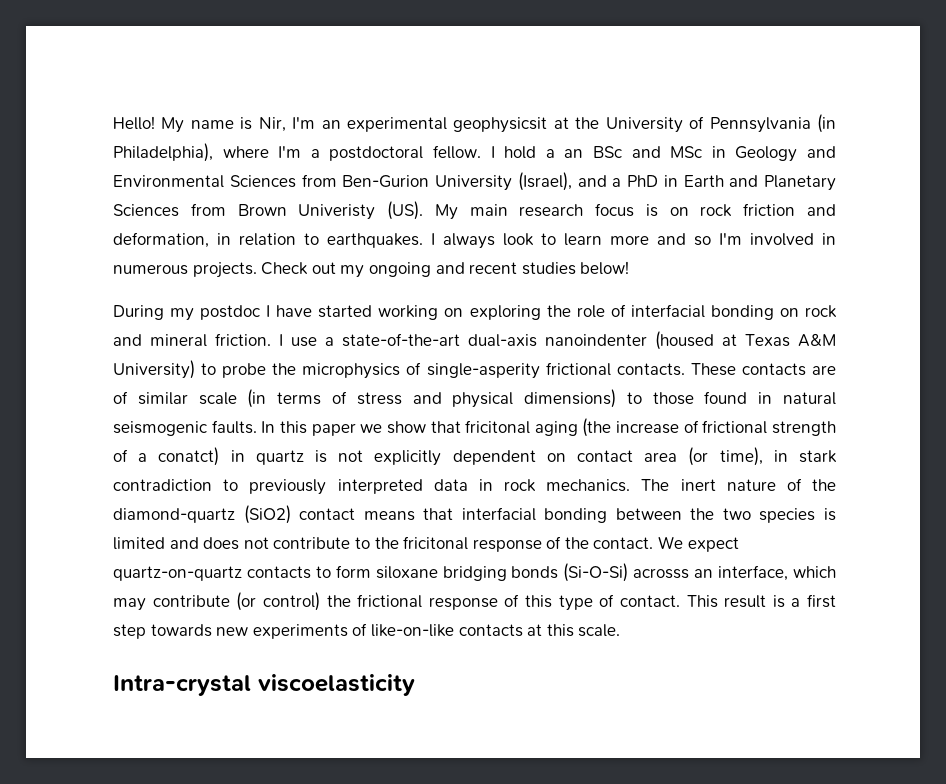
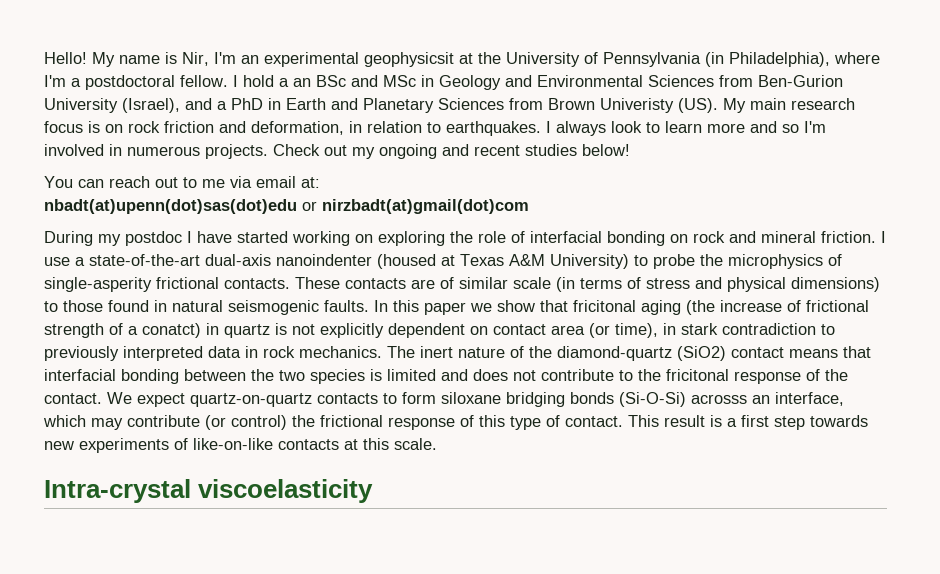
+ You can reach out to me via email at:
+ nbadt(at)upenn(dot)sas(dot)edu or nirzbadt(at)gmail(dot)com

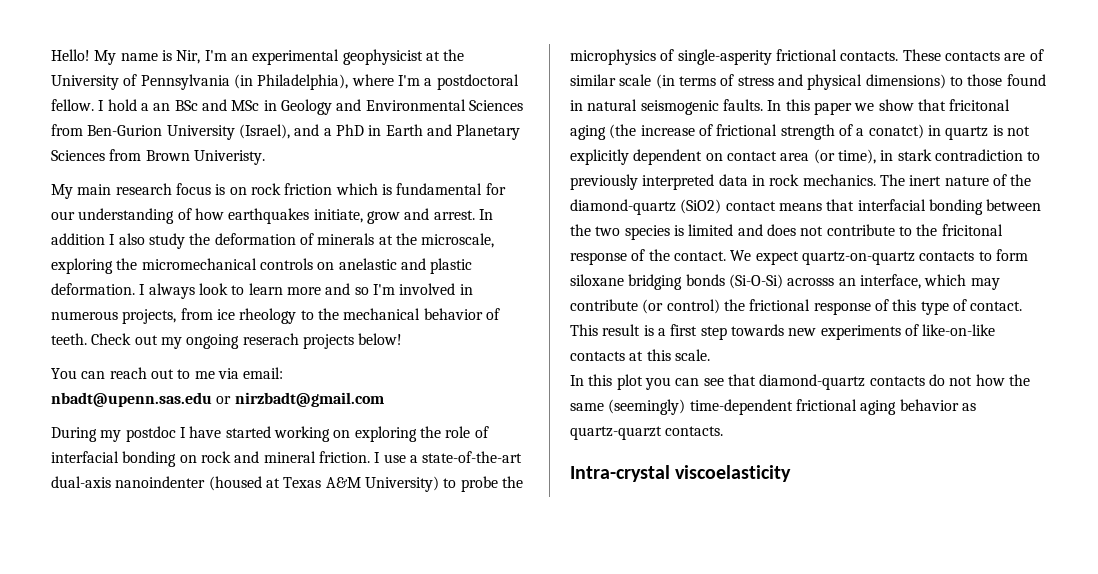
- My name is Nir, I'm an experimental geophysicsit at the University of Pennsylvania (in Philadelphia), where I'm a postdoctoral fellow.
+ My name is Nir, I'm an experimental geophysicist at the University of Pennsylvania (in Philadelphia), where I'm a postdoctoral fellow.
- I hold a an BSc and MSc in Geology and Environmental Sciences from Ben-Gurion University (Israel), and a PhD in Earth and Planetary Sciences from Brown Univeristy (US). My main research focus is on rock friction and deformation, in relation to earthquakes.
+ I hold a an BSc and MSc in Geology and Environmental Sciences from Ben-Gurion University (Israel), and a PhD in Earth and Planetary Sciences from Brown Univeristy.
+ My main research focus is on rock friction which is fundamental for our understanding of how earthquakes initiate, grow and arrest. In addition I also study the deformation of minerals at the microscale, exploring the micromechanical controls on anelastic and plastic deformation.
- I always look to learn more and so I'm involved in numerous projects.
+ I always look to learn more and so I'm involved in numerous projects, from ice rheology to the mechanical behavior of teeth.
- Check out my ongoing and recent studies below!
+ Check out my ongoing reserach projects below!
- You can reach out to me via email at:
- nbadt(at)upenn(dot)sas(dot)edu or nirzbadt(at)gmail(dot)com
+ You can reach out to me via email:
+ nbadt@upenn.sas.edu or nirzbadt@gmail.com
+ In this plot you can see that diamond-quartz contacts do not how the same (seemingly) time-dependent frictional aging behavior as quartz-quarzt contacts.

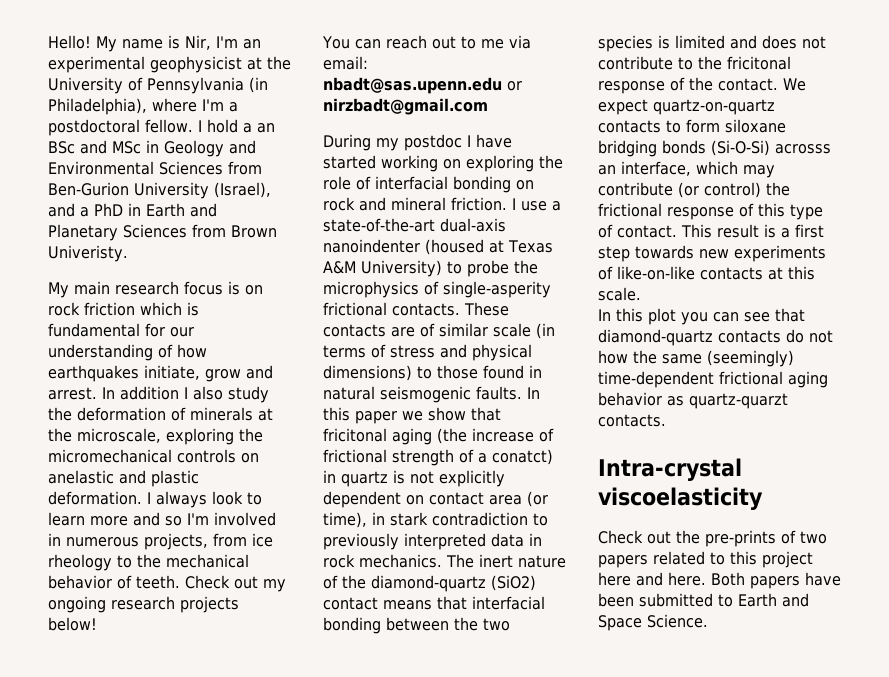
- Check out my ongoing reserach projects below!
+ Check out my ongoing research projects below!
- nbadt@upenn.sas.edu or nirzbadt@gmail.com
+ nbadt@sas.upenn.edu or nirzbadt@gmail.com
+ Check out the pre-prints of two papers related to this project here and here. Both papers have been submitted to Earth and Space Science.

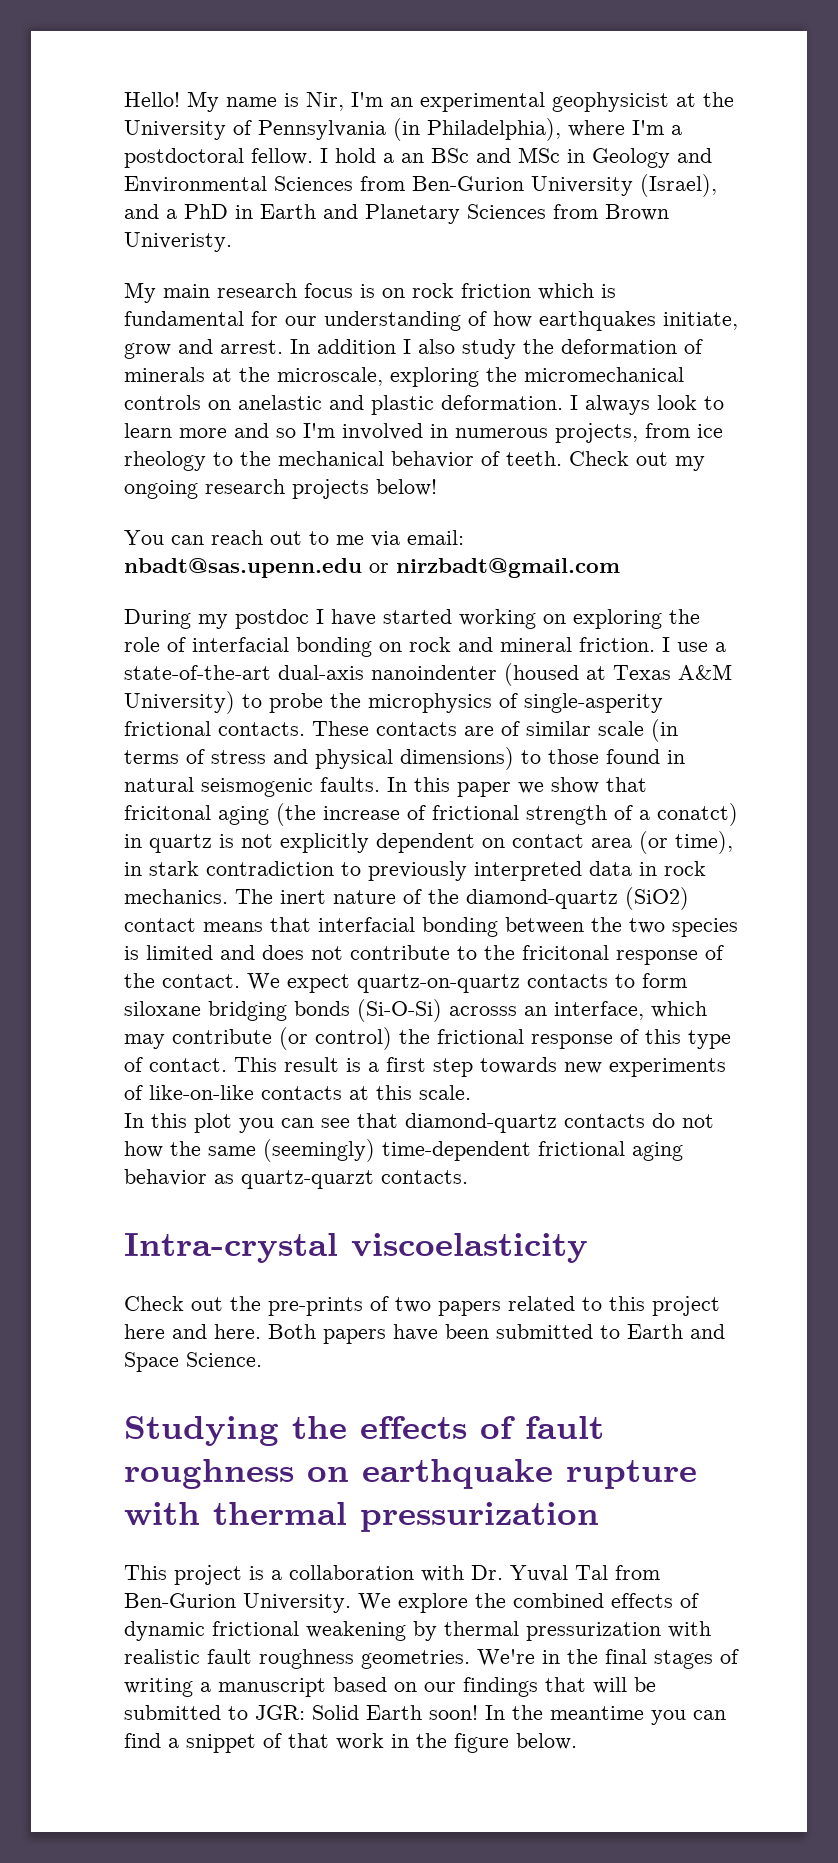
+ Studying the effects of fault roughness on earthquake rupture with thermal pressurization
+ This project is a collaboration with Dr. Yuval Tal from Ben-Gurion University. We explore the combined effects of dynamic frictional weakening by thermal pressurization with realistic fault roughness geometries. We're in the final stages of writing a manuscript based on our findings that will be submitted to JGR: Solid Earth soon! In the meantime you can find a snippet of that work in the figure below.

